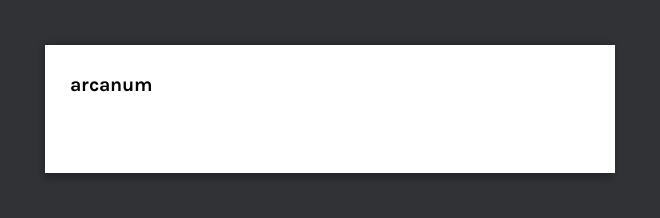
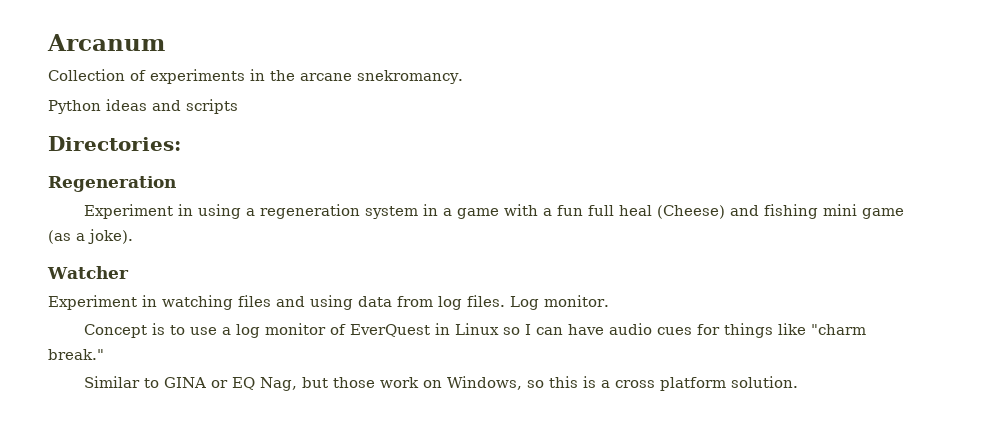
- arcanum
+ Arcanum
+ Collection of experiments in the arcane snekromancy.
+ Python ideas and scripts
+ Directories:
+ Regeneration
+ Experiment in using a regeneration system in a game with a fun full heal (Cheese) and fishing mini game (as a joke).
+ Watcher
+ Experiment in watching files and using data from log files. Log monitor.
+ Concept is to use a log monitor of EverQuest in Linux so I can have audio cues for things like "charm break."
+ Similar to GINA or EQ Nag, but those work on Windows, so this is a cross platform solution.

